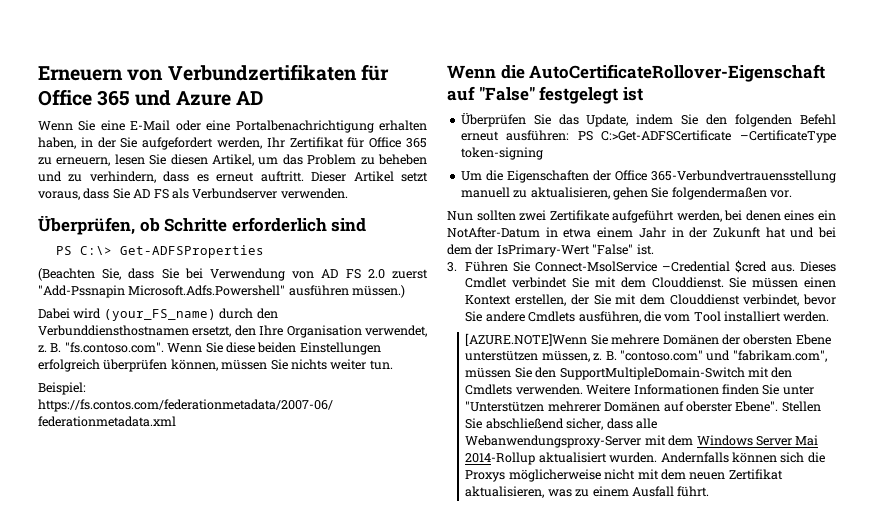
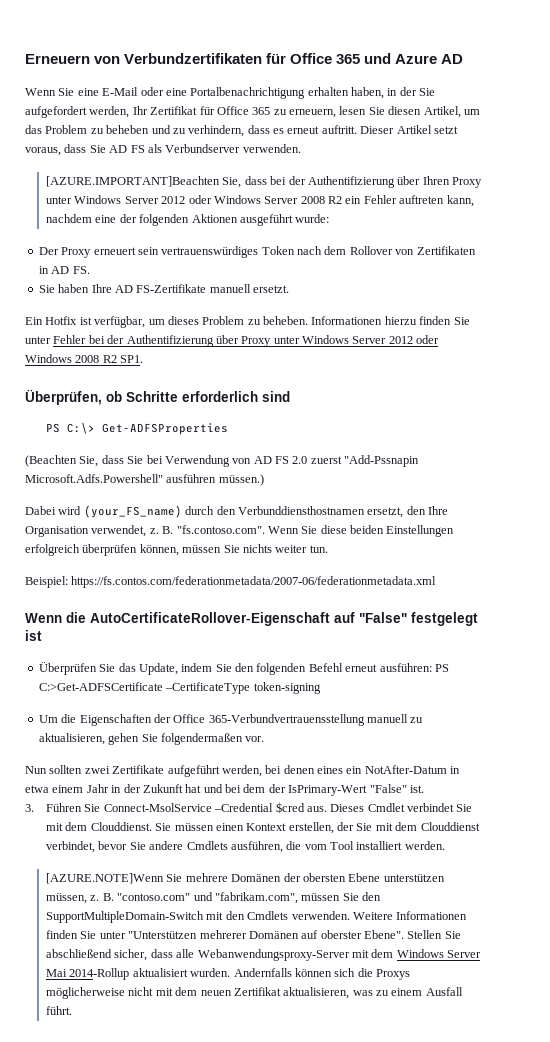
+ [AZURE.IMPORTANT]Beachten Sie, dass bei der Authentifizierung über Ihren Proxy unter Windows Server 2012 oder Windows Server 2008 R2 ein Fehler auftreten kann, nachdem eine der folgenden Aktionen ausgeführt wurde:
+ Der Proxy erneuert sein vertrauenswürdiges Token nach dem Rollover von Zertifikaten in AD FS.
+ Sie haben Ihre AD FS-Zertifikate manuell ersetzt.
+ Ein Hotfix ist verfügbar, um dieses Problem zu beheben. Informationen hierzu finden Sie unter Fehler bei der Authentifizierung über Proxy unter Windows Server 2012 oder Windows 2008 R2 SP1.

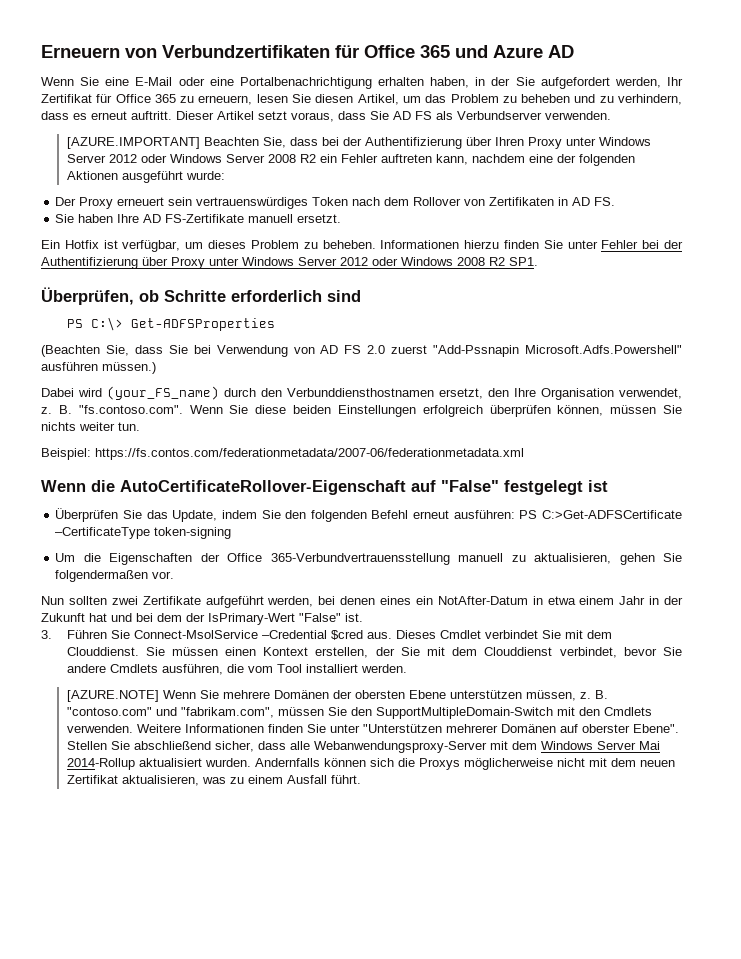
- [AZURE.IMPORTANT]Beachten Sie, dass bei der Authentifizierung über Ihren Proxy unter Windows Server 2012 oder Windows Server 2008 R2 ein Fehler auftreten kann, nachdem eine der folgenden Aktionen ausgeführt wurde:
+ [AZURE.IMPORTANT] Beachten Sie, dass bei der Authentifizierung über Ihren Proxy unter Windows Server 2012 oder Windows Server 2008 R2 ein Fehler auftreten kann, nachdem eine der folgenden Aktionen ausgeführt wurde:
- [AZURE.NOTE]Wenn Sie mehrere Domänen der obersten Ebene unterstützen müssen, z.
+ [AZURE.NOTE] Wenn Sie mehrere Domänen der obersten Ebene unterstützen müssen, z.

